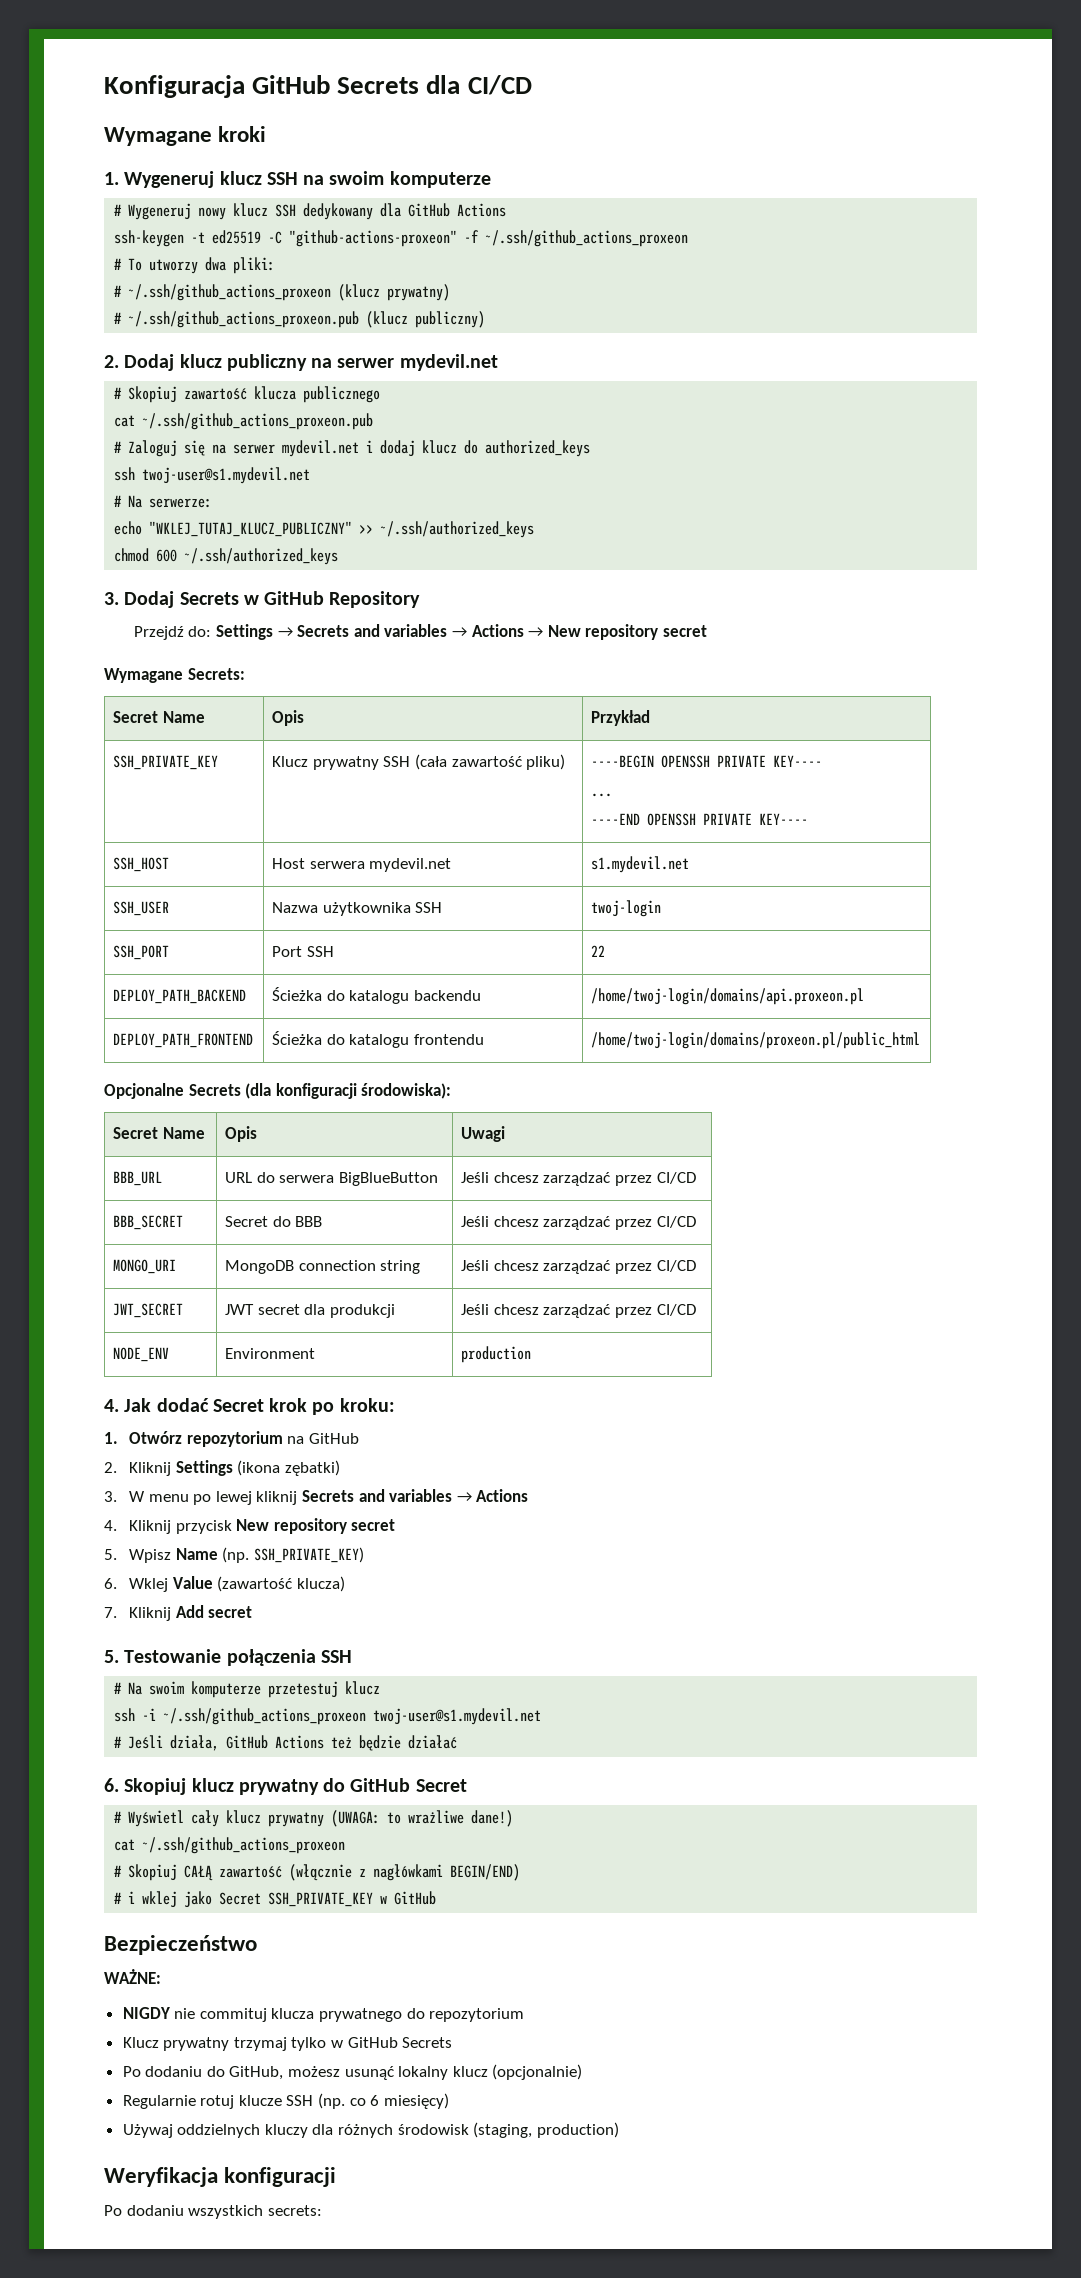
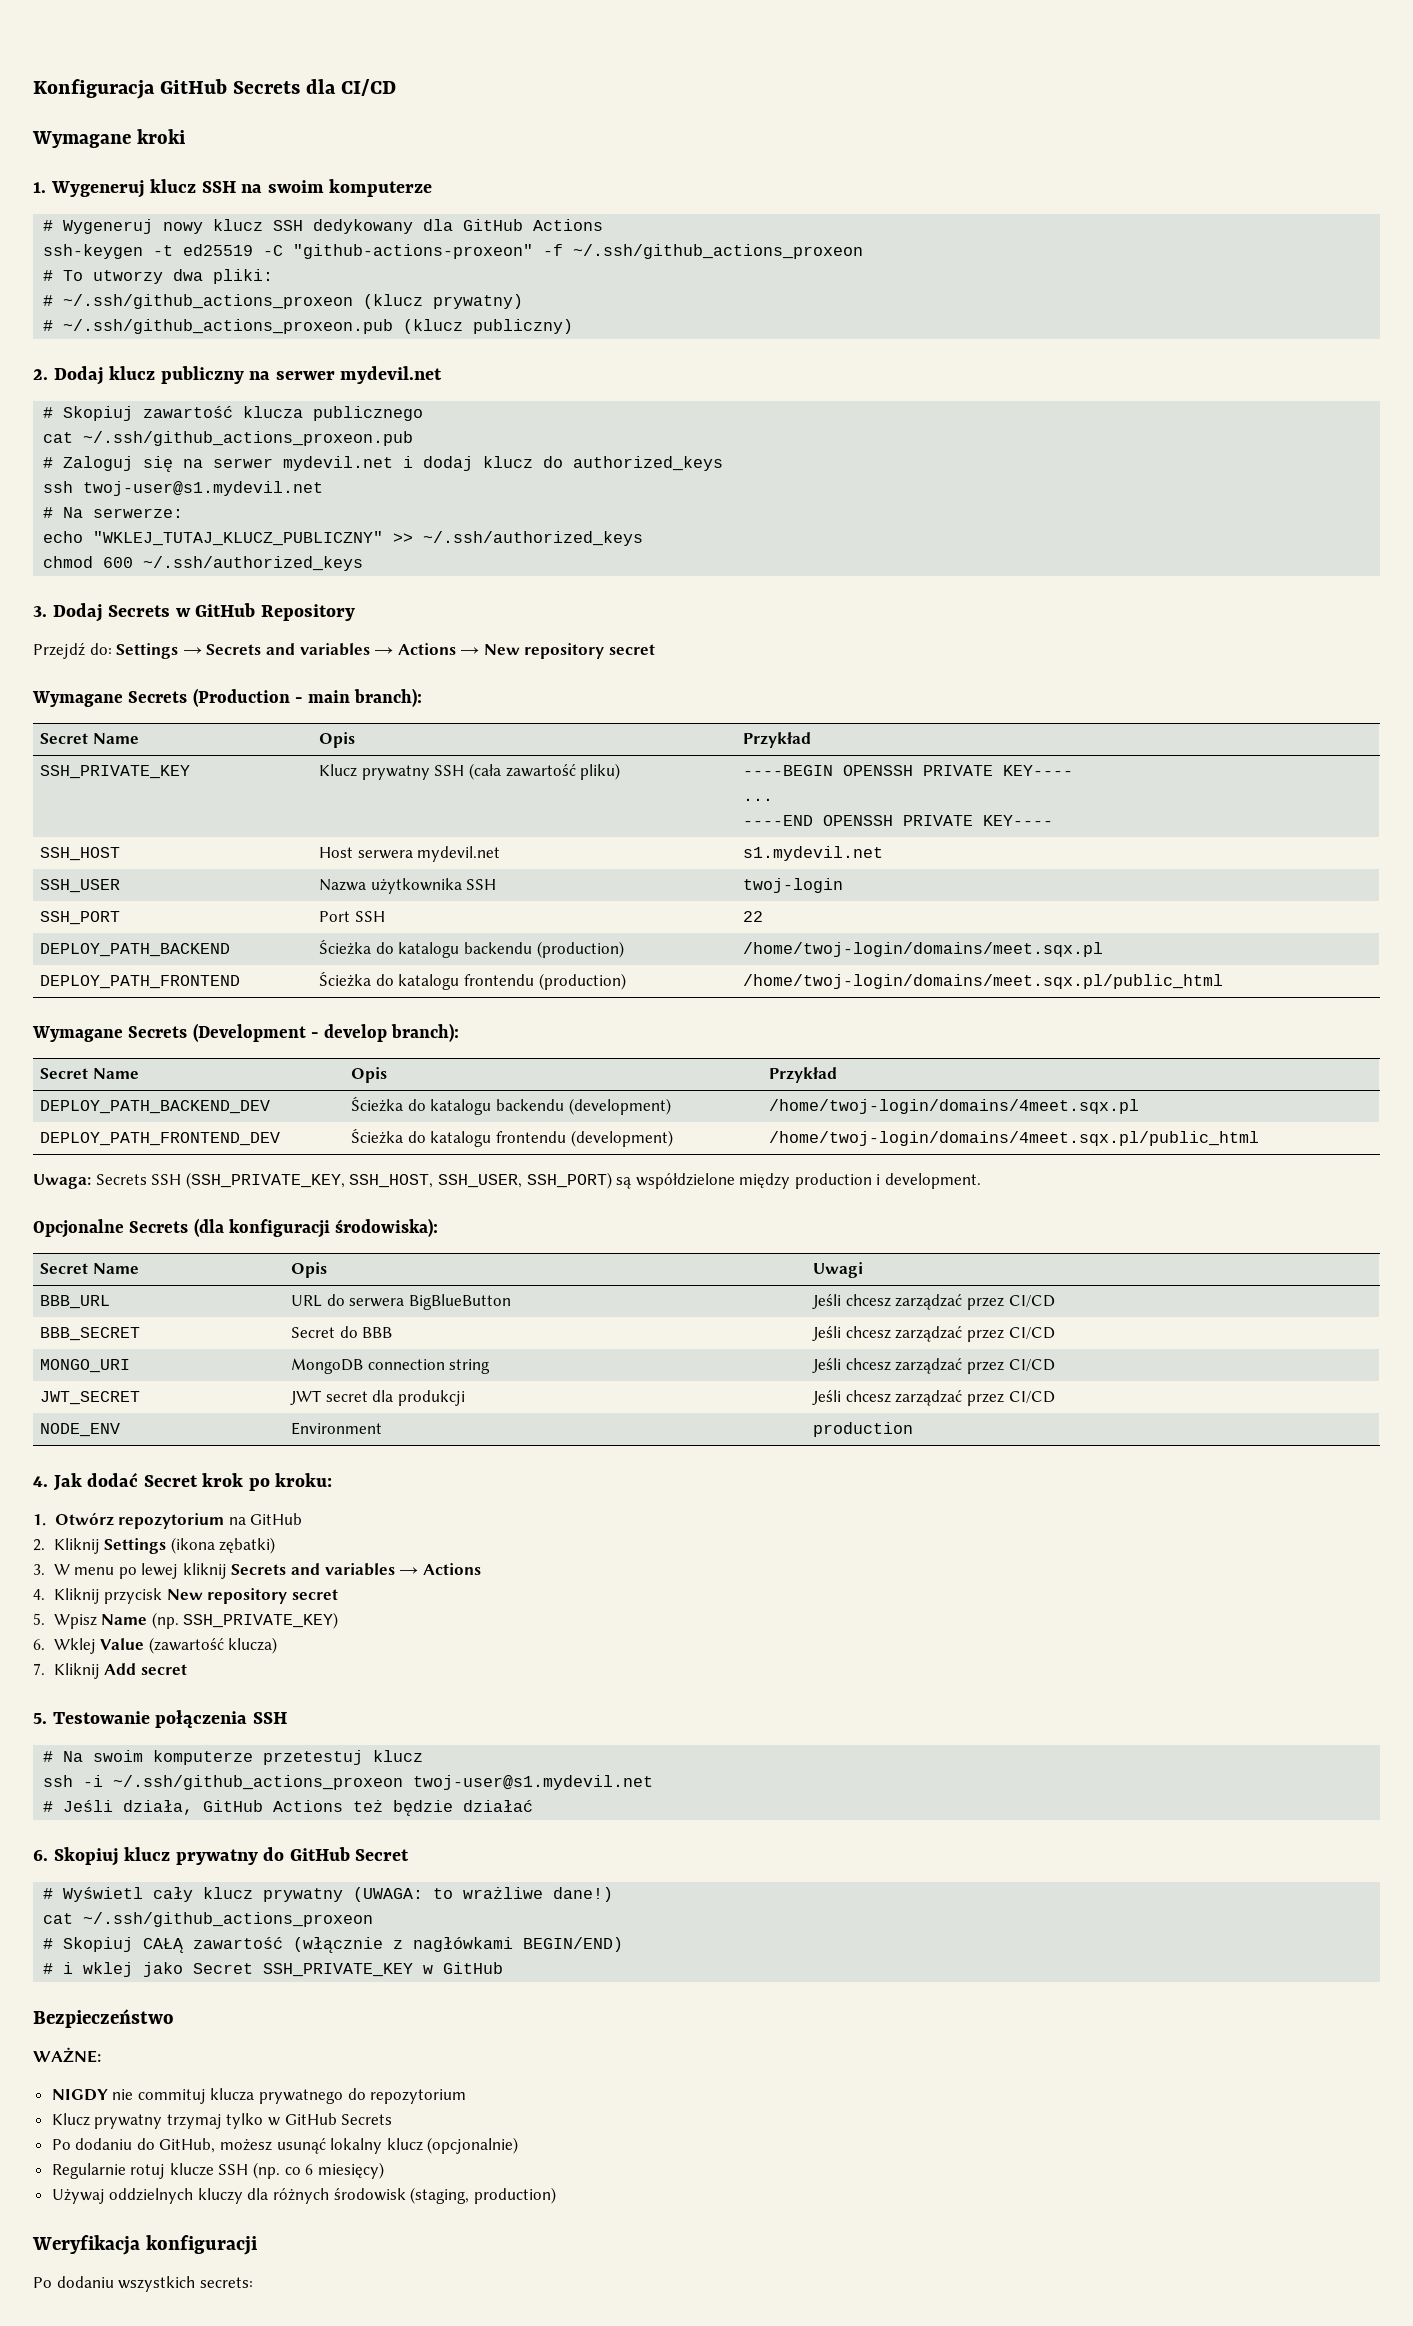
- Wymagane Secrets:
+ Wymagane Secrets (Production - main branch):
- DEPLOY_PATH_BACKEND | Ścieżka do katalogu backendu | /home/twoj-login/domains/api.proxeon.pl
+ DEPLOY_PATH_BACKEND | Ścieżka do katalogu backendu (production) | /home/twoj-login/domains/meet.sqx.pl
- DEPLOY_PATH_FRONTEND | Ścieżka do katalogu frontendu | /home/twoj-login/domains/proxeon.pl/public_html
+ DEPLOY_PATH_FRONTEND | Ścieżka do katalogu frontendu (production) | /home/twoj-login/domains/meet.sqx.pl/public_html
+ Wymagane Secrets (Development - develop branch):
+ Secret Name | Opis | Przykład
+ DEPLOY_PATH_BACKEND_DEV | Ścieżka do katalogu backendu (development) | /home/twoj-login/domains/4meet.sqx.pl
+ DEPLOY_PATH_FRONTEND_DEV | Ścieżka do katalogu frontendu (development) | /home/twoj-login/domains/4meet.sqx.pl/public_html
+ Uwaga: Secrets SSH (SSH_PRIVATE_KEY, SSH_HOST, SSH_USER, SSH_PORT) są współdzielone między production i development.

